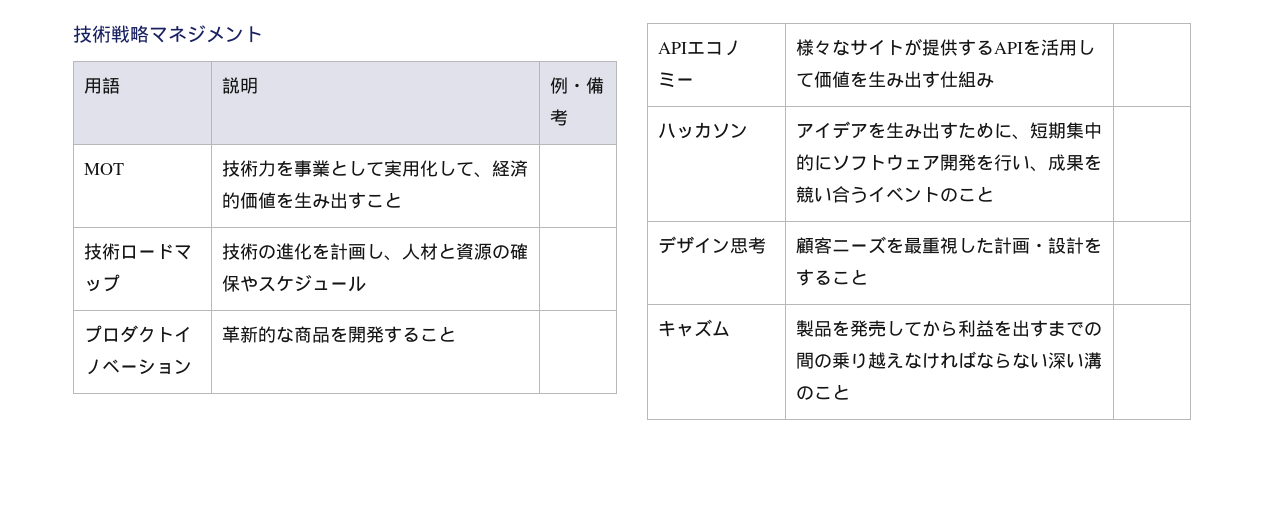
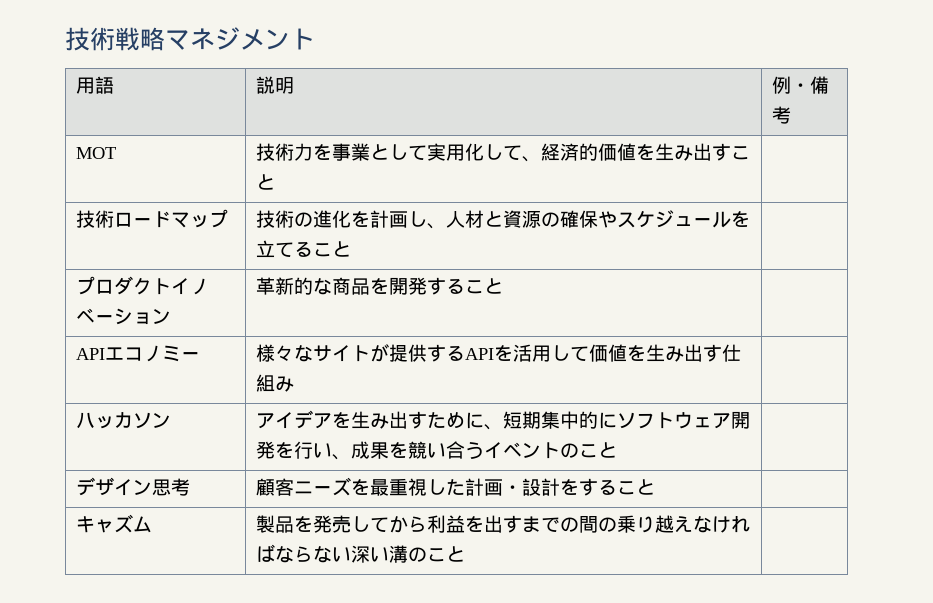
- 技術ロードマップ | 技術の進化を計画し、人材と資源の確保やスケジュール |
+ 技術ロードマップ | 技術の進化を計画し、人材と資源の確保やスケジュールを立てること |

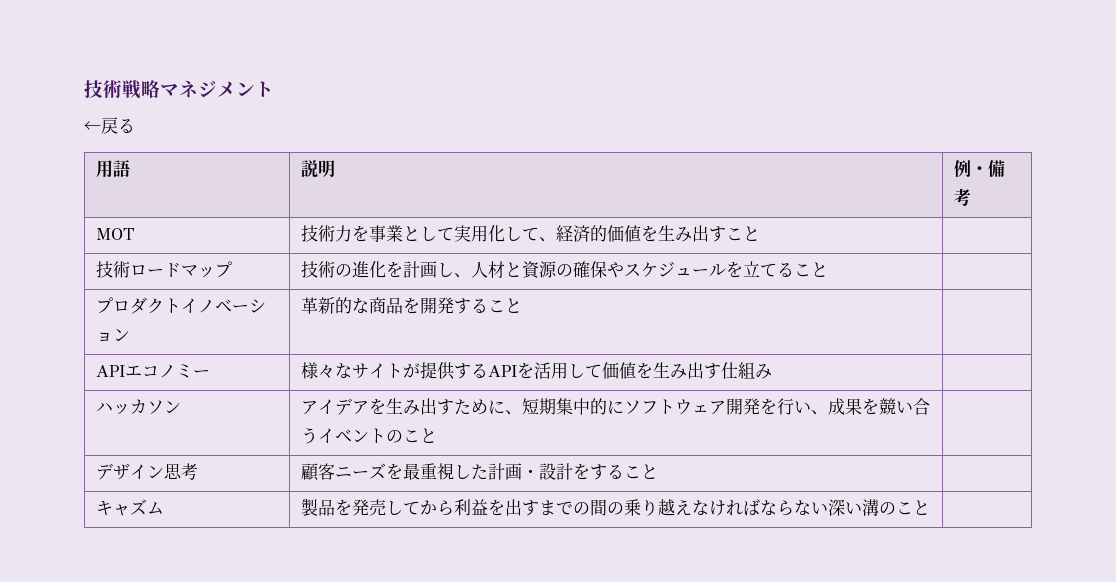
+ ←戻る

